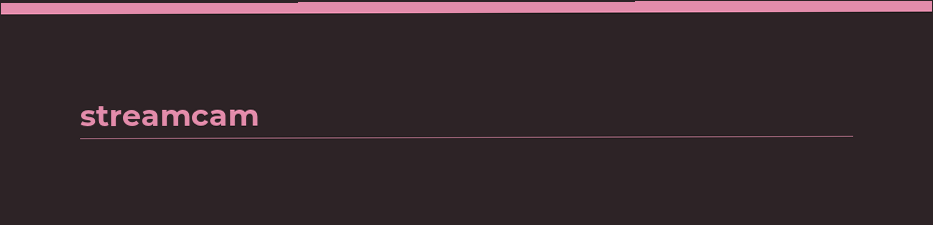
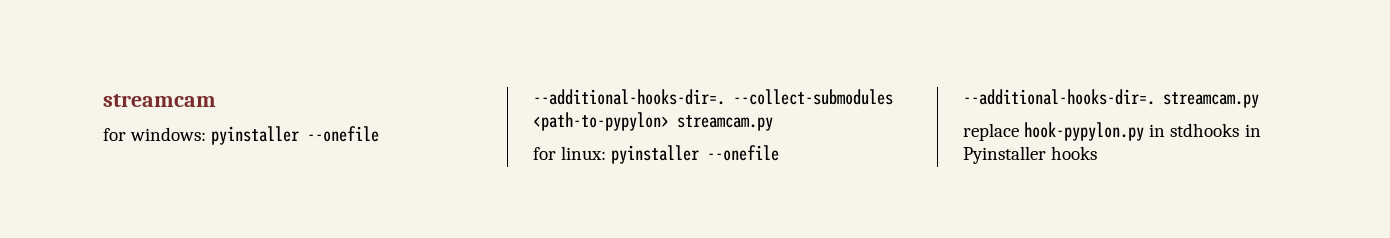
+ for windows: pyinstaller --onefile --additional-hooks-dir=. --collect-submodules <path-to-pypylon> streamcam.py
+ for linux: pyinstaller --onefile --additional-hooks-dir=. streamcam.py
+ replace hook-pypylon.py in stdhooks in Pyinstaller hooks

